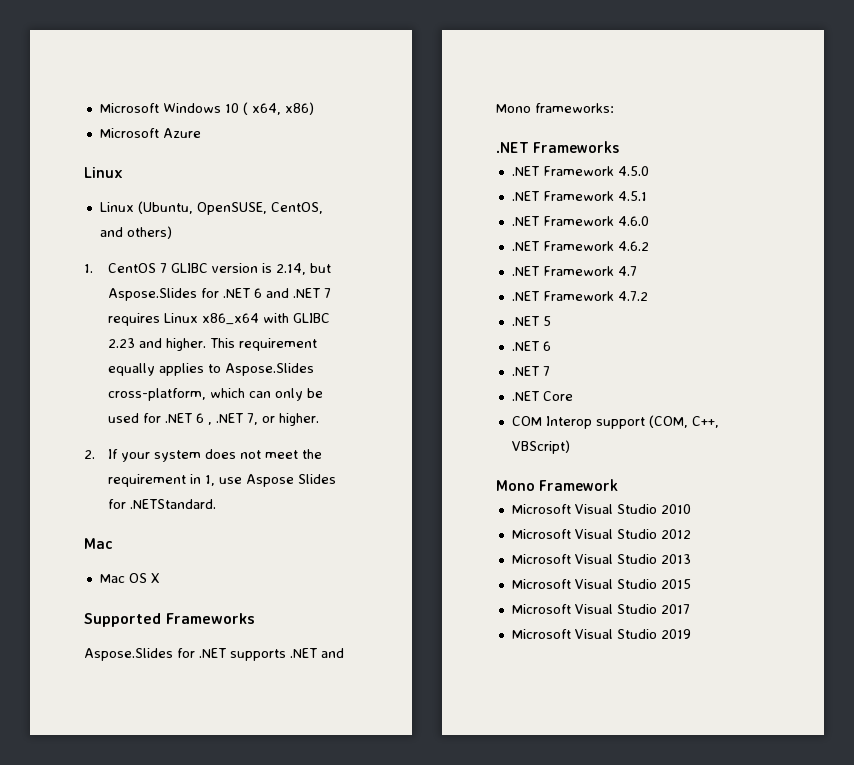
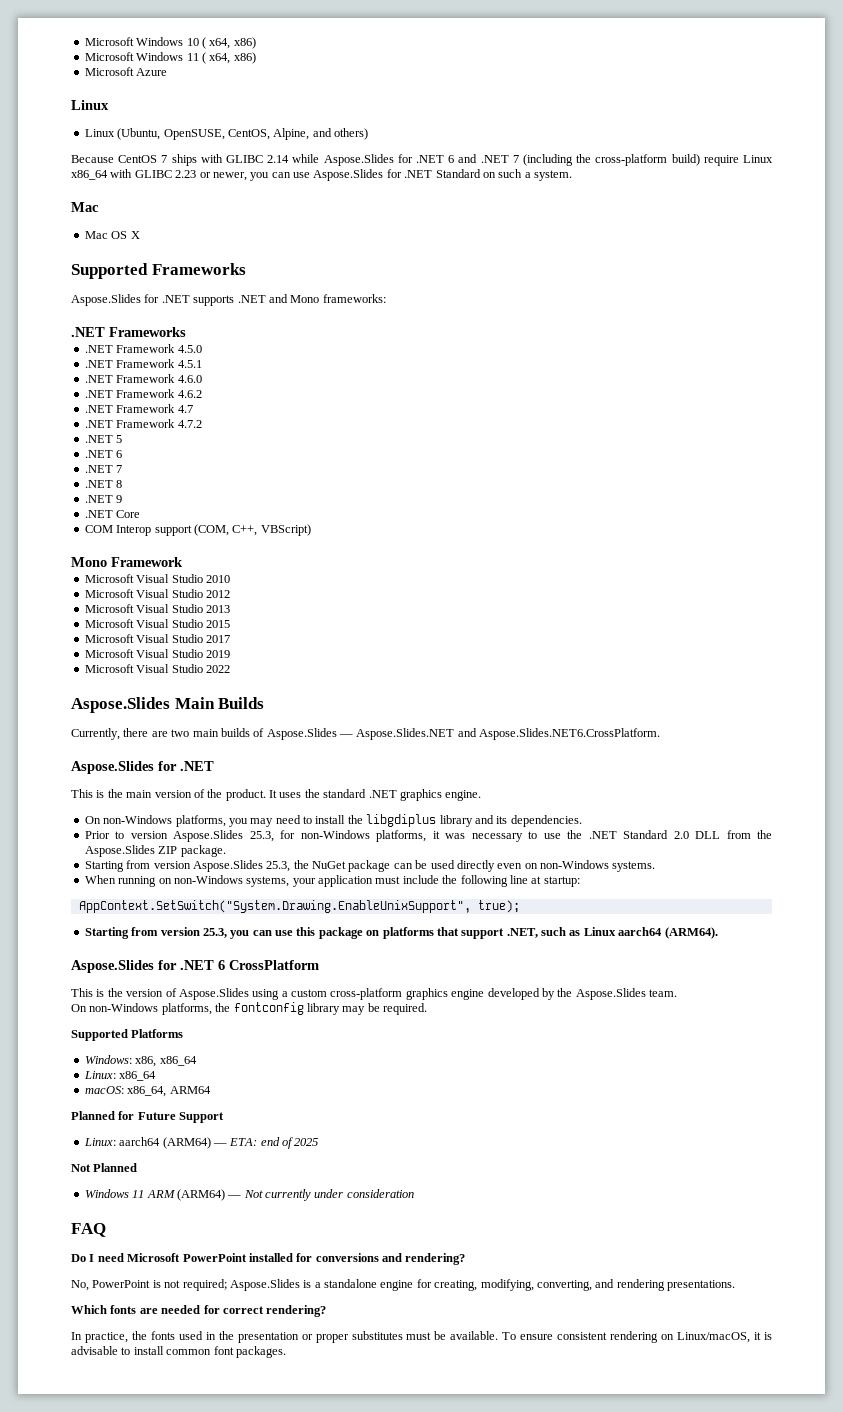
+ Microsoft Windows 11 ( x64, x86)
- Linux (Ubuntu, OpenSUSE, CentOS, and others)
+ Linux (Ubuntu, OpenSUSE, CentOS, Alpine, and others)
- 1. CentOS 7 GLIBC version is 2.14, but Aspose.Slides for .NET 6 and .NET 7 requires Linux x86_x64 with GLIBC 2.23 and higher. This requirement equally applies to Aspose.Slides cross-platform, which can only be used for .NET 6 , .NET 7, or higher.
- 2. If your system does not meet the requirement in 1, use Aspose Slides for .NETStandard.
+ Because CentOS 7 ships with GLIBC 2.14 while Aspose.Slides for .NET 6 and .NET 7 (including the cross-platform build) require Linux x86_64 with GLIBC 2.23 or newer, you can use Aspose.Slides for .NET Standard on such a system.
+ .NET 8
+ .NET 9
+ Microsoft Visual Studio 2022
+ Aspose.Slides Main Builds
+ Currently, there are two main builds of Aspose.Slides — Aspose.Slides.NET and Aspose.Slides.NET6.CrossPlatform.
+ Aspose.Slides for .NET
+ This is the main version of the product. It uses the standard .NET graphics engine.
+ On non-Windows platforms, you may need to install the libgdiplus library and its dependencies.
+ Prior to version Aspose.Slides 25.3, for non-Windows platforms, it was necessary to use the .NET Standard 2.0 DLL from the Aspose.Slides ZIP package.
+ Starting from version Aspose.Slides 25.3, the NuGet package can be used directly even on non-Windows systems.
+ When running on non-Windows systems, your application must include the following line at startup:
+ AppContext.SetSwitch("System.Drawing.EnableUnixSupport", true);
+ Starting from version 25.3, you can use this package on platforms that support .NET, such as Linux aarch64 (ARM64).
+ Aspose.Slides for .NET 6 CrossPlatform
+ This is the version of Aspose.Slides using a custom cross-platform graphics engine developed by the Aspose.Slides team.
+ On non-Windows platforms, the fontconfig library may be required.
+ Supported Platforms
+ Windows: x86, x86_64
+ Linux: x86_64
+ macOS: x86_64, ARM64
+ Planned for Future Support
+ Linux: aarch64 (ARM64) — ETA: end of 2025
+ Not Planned
+ Windows 11 ARM (ARM64) — Not currently under consideration
+ FAQ
+ Do I need Microsoft PowerPoint installed for conversions and rendering?
+ No, PowerPoint is not required; Aspose.Slides is a standalone engine for creating, modifying, converting, and rendering presentations.
+ Which fonts are needed for correct rendering?
+ In practice, the fonts used in the presentation or proper substitutes must be available. To ensure consistent rendering on Linux/macOS, it is advisable to install common font packages.

